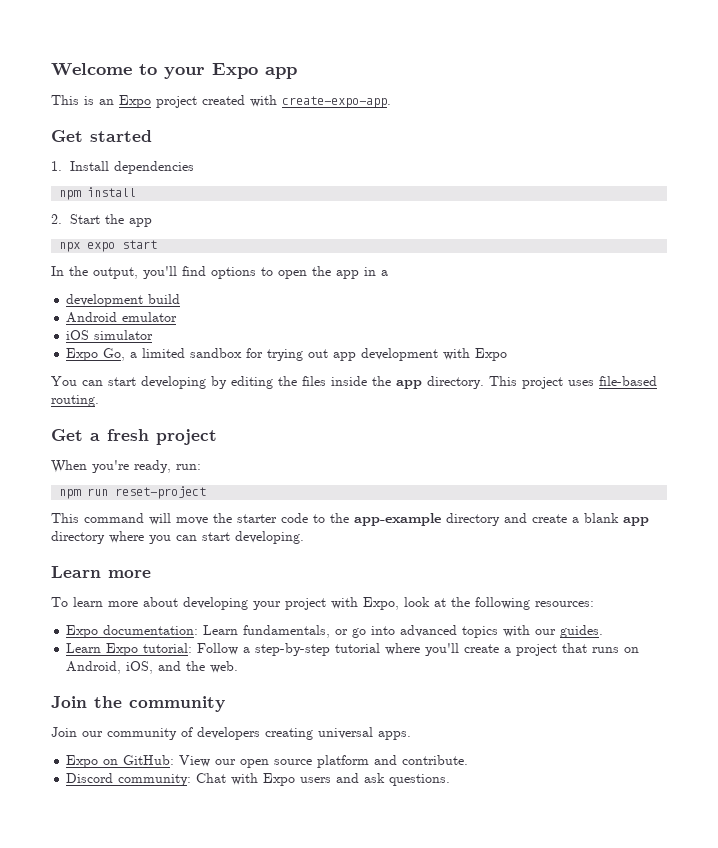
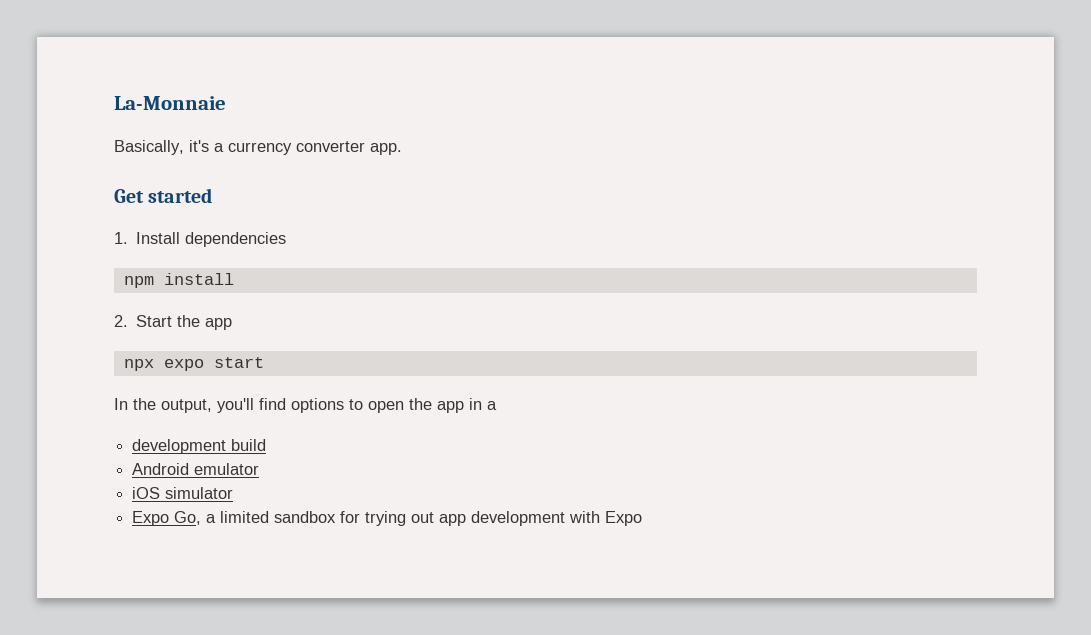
- Welcome to your Expo app
- This is an Expo project created with create-expo-app.
+ La-Monnaie
+ Basically, it's a currency converter app.
- You can start developing by editing the files inside the app directory. This project uses file-based routing.
- Get a fresh project
- When you're ready, run:
- npm run reset-project
- This command will move the starter code to the app-example directory and create a blank app directory where you can start developing.
- Learn more
- To learn more about developing your project with Expo, look at the following resources:
- Expo documentation: Learn fundamentals, or go into advanced topics with our guides.
- Learn Expo tutorial: Follow a step-by-step tutorial where you'll create a project that runs on Android, iOS, and the web.
- Join the community
- Join our community of developers creating universal apps.
- Expo on GitHub: View our open source platform and contribute.
- Discord community: Chat with Expo users and ask questions.

